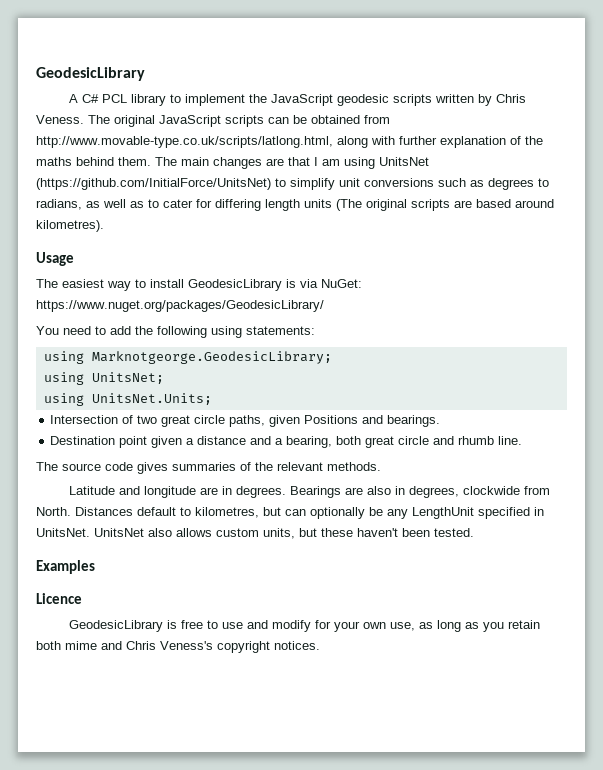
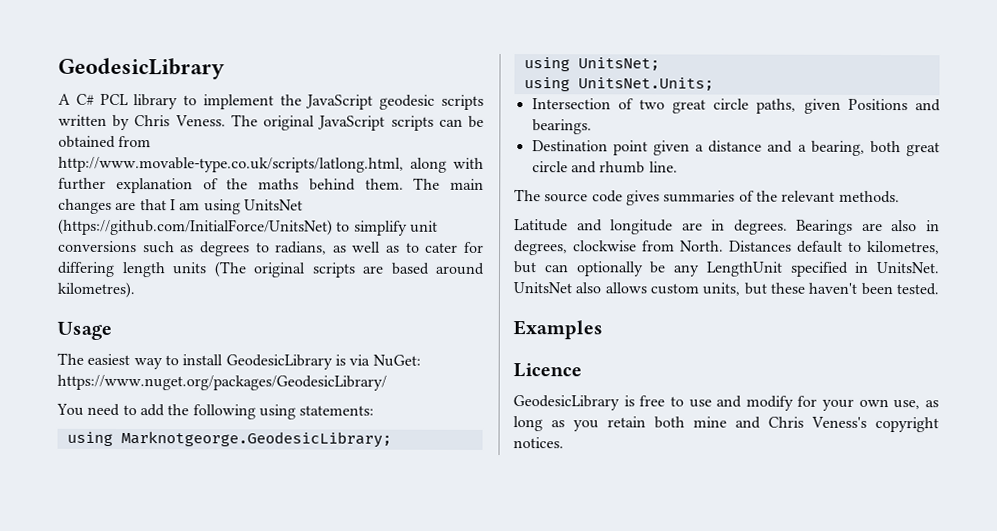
- Bearings are also in degrees, clockwide from North.
+ Bearings are also in degrees, clockwise from North.
- GeodesicLibrary is free to use and modify for your own use, as long as you retain both mime and Chris Veness's copyright notices.
+ GeodesicLibrary is free to use and modify for your own use, as long as you retain both mine and Chris Veness's copyright notices.

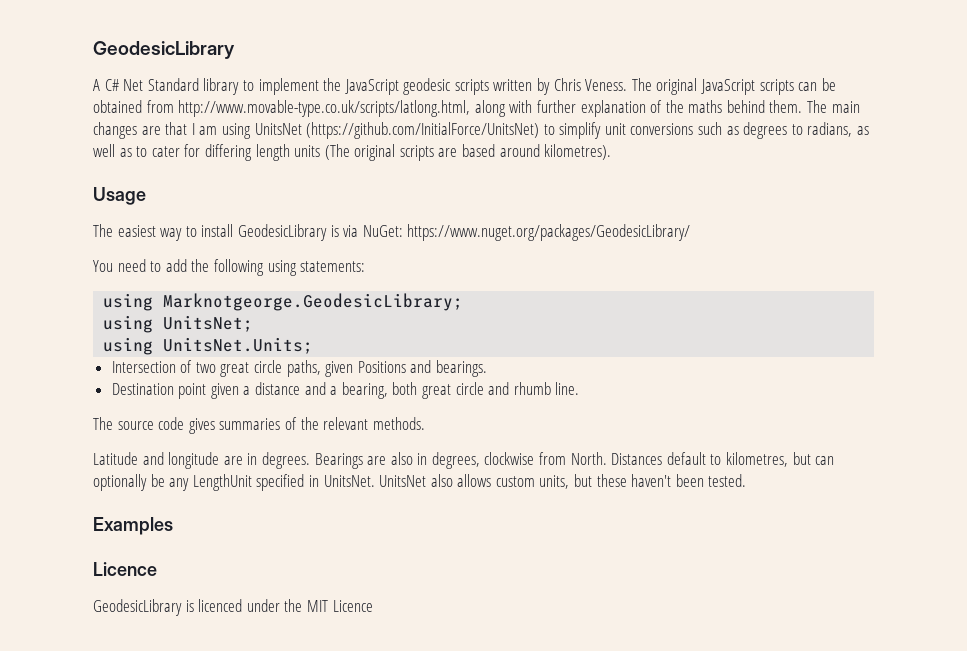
- A C# PCL library to implement the JavaScript geodesic scripts written by Chris Veness.
+ A C# Net Standard library to implement the JavaScript geodesic scripts written by Chris Veness.
- GeodesicLibrary is free to use and modify for your own use, as long as you retain both mine and Chris Veness's copyright notices.
+ GeodesicLibrary is licenced under the MIT Licence

